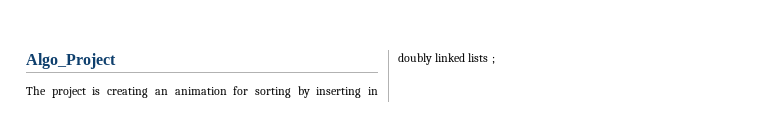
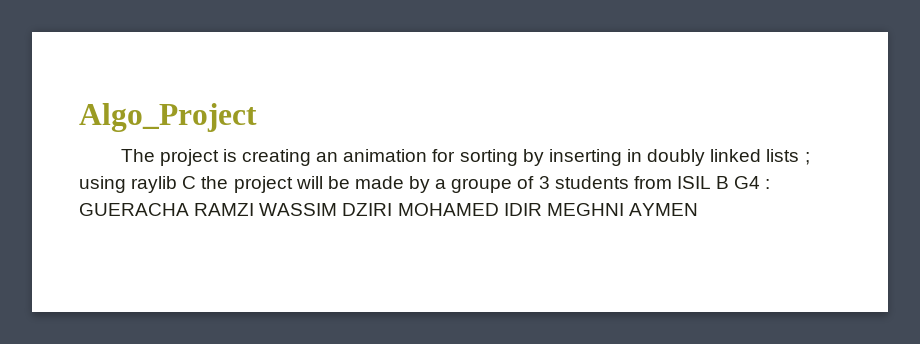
- The project is creating an animation for sorting by inserting in doubly linked lists ;
+ The project is creating an animation for sorting by inserting in doubly linked lists ; using raylib C the project will be made by a groupe of 3 students from ISIL B G4 : GUERACHA RAMZI WASSIM DZIRI MOHAMED IDIR MEGHNI AYMEN

